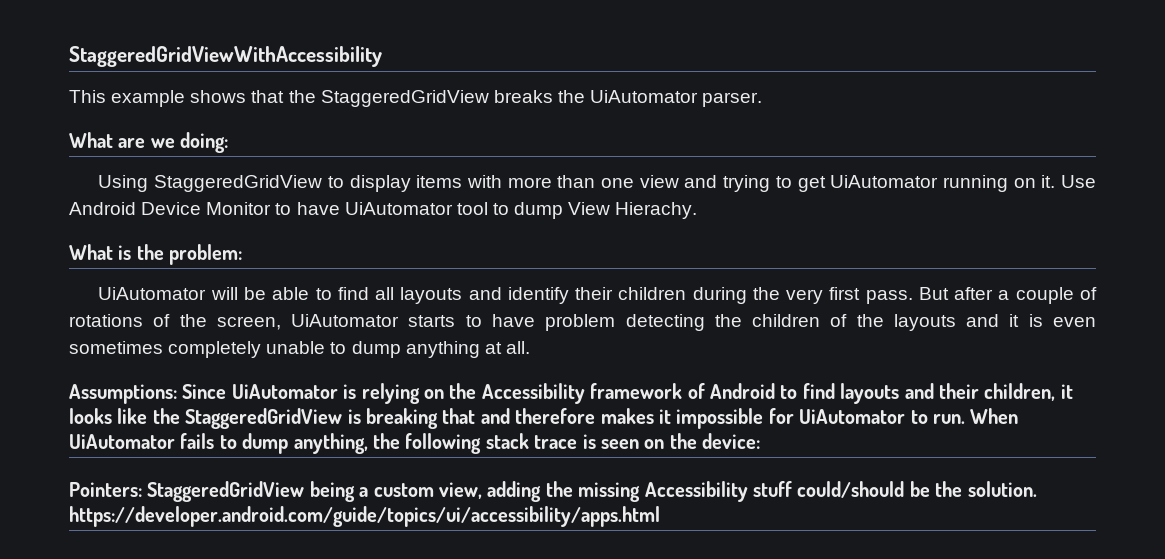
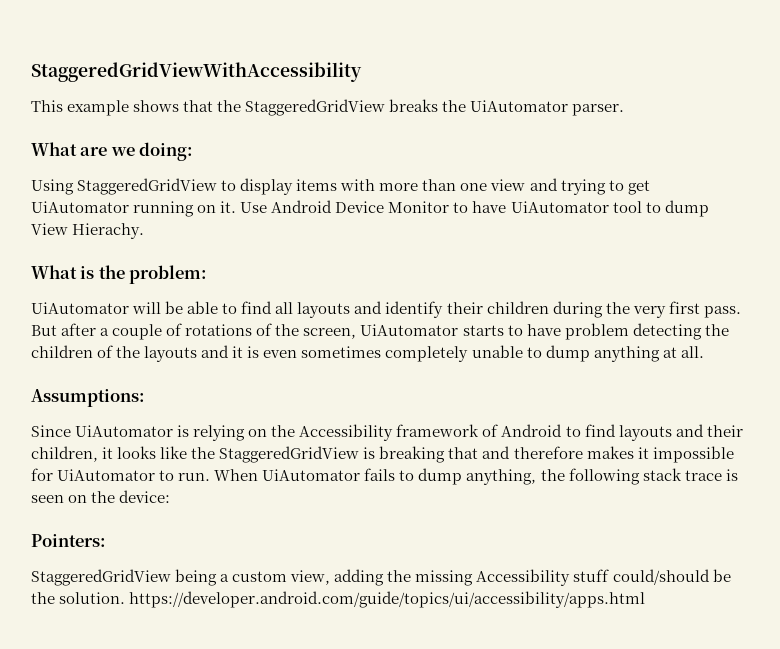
- Assumptions: Since UiAutomator is relying on the Accessibility framework of Android to find layouts and their children, it looks like the StaggeredGridView is breaking that and therefore makes it impossible for UiAutomator to run.
+ Assumptions:
+ Since UiAutomator is relying on the Accessibility framework of Android to find layouts and their children, it looks like the StaggeredGridView is breaking that and therefore makes it impossible for UiAutomator to run.
- Pointers: StaggeredGridView being a custom view, adding the missing Accessibility stuff could/should be the solution. https://developer.android.com/guide/topics/ui/accessibility/apps.html
+ Pointers:
+ StaggeredGridView being a custom view, adding the missing Accessibility stuff could/should be the solution. https://developer.android.com/guide/topics/ui/accessibility/apps.html

